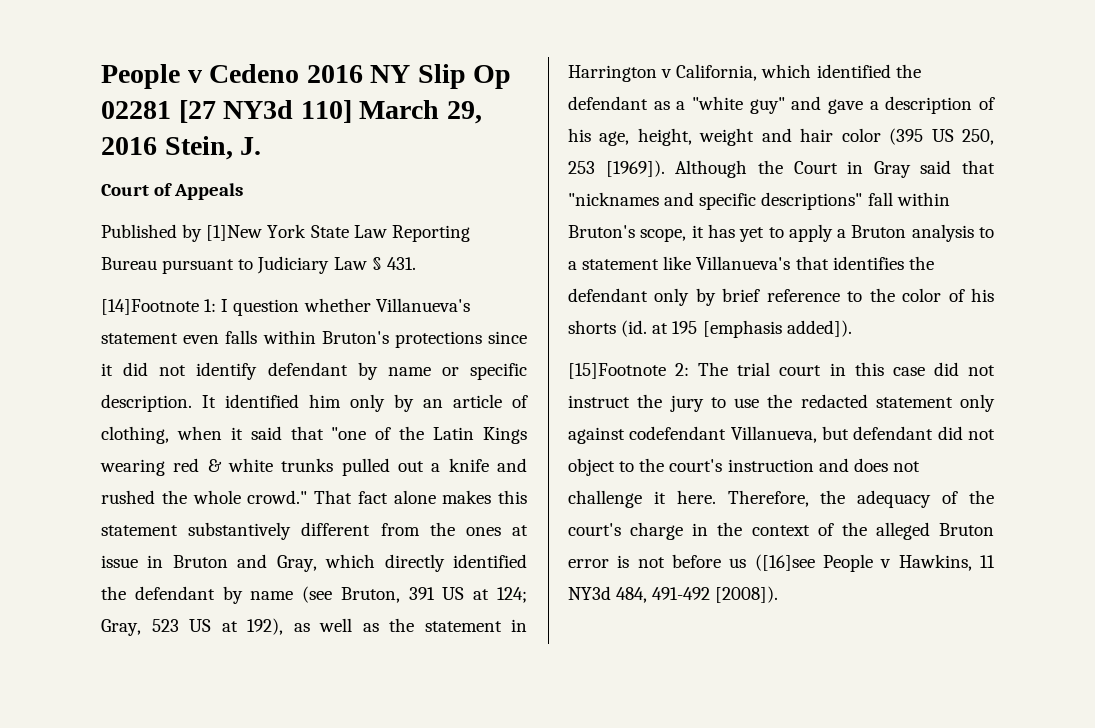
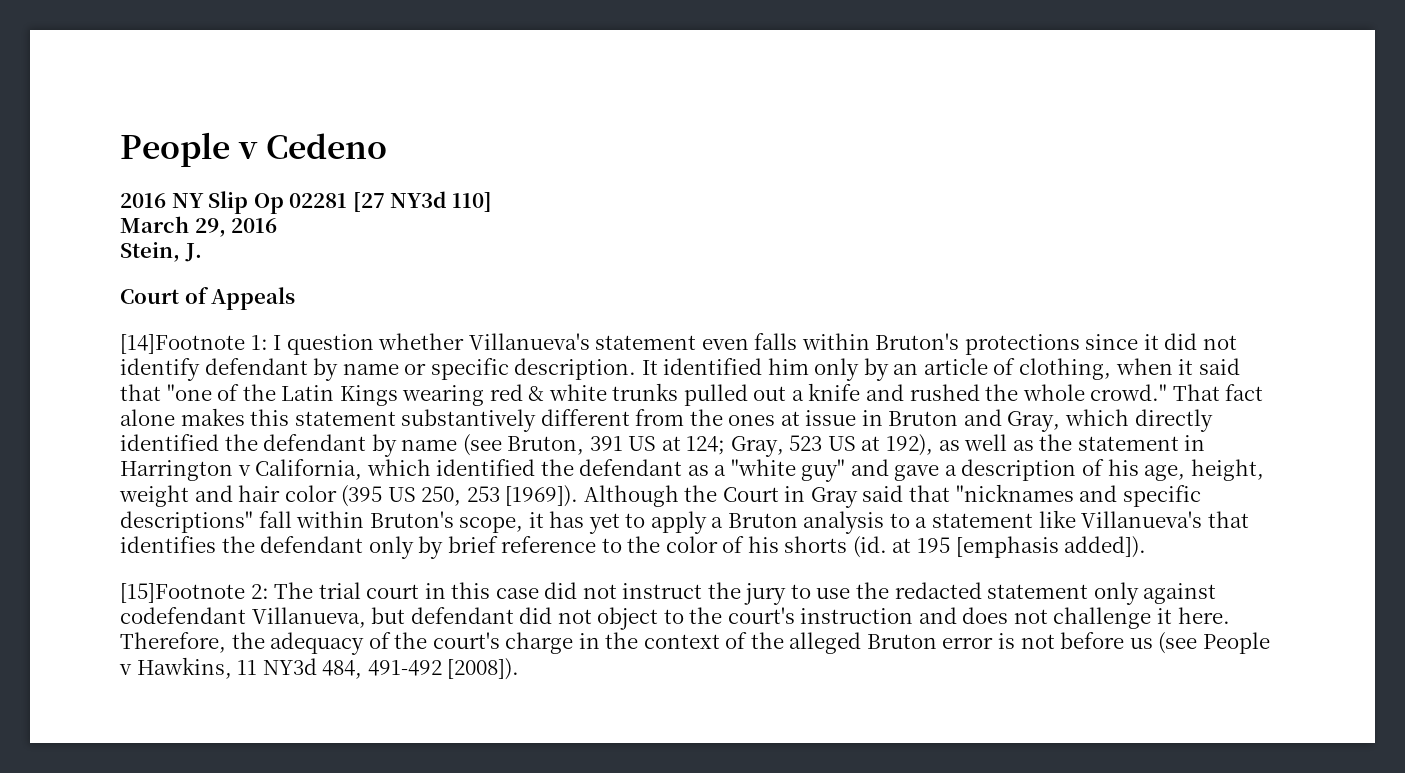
- People v Cedeno 2016 NY Slip Op 02281 [27 NY3d 110] March 29, 2016 Stein, J.
+ People v Cedeno
+ 2016 NY Slip Op 02281 [27 NY3d 110]
+ March 29, 2016
+ Stein, J.
- Published by [1]New York State Law Reporting Bureau pursuant to Judiciary Law § 431.
- Therefore, the adequacy of the court's charge in the context of the alleged Bruton error is not before us ([16]see People v Hawkins, 11 NY3d 484, 491-492 [2008]).
+ Therefore, the adequacy of the court's charge in the context of the alleged Bruton error is not before us (see People v Hawkins, 11 NY3d 484, 491-492 [2008]).

